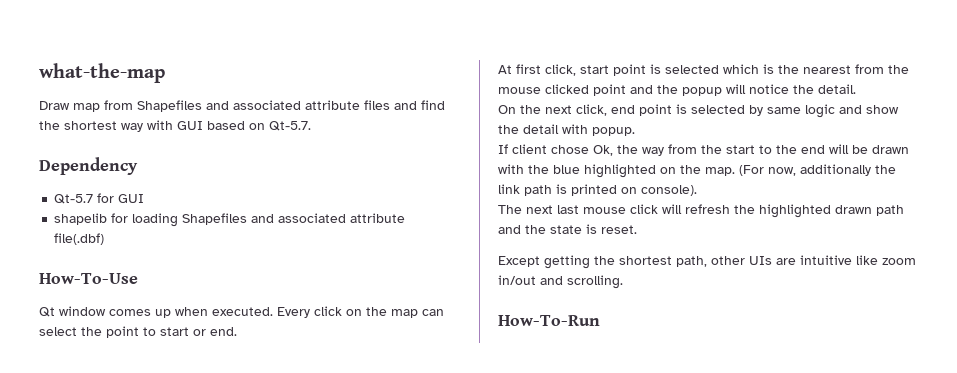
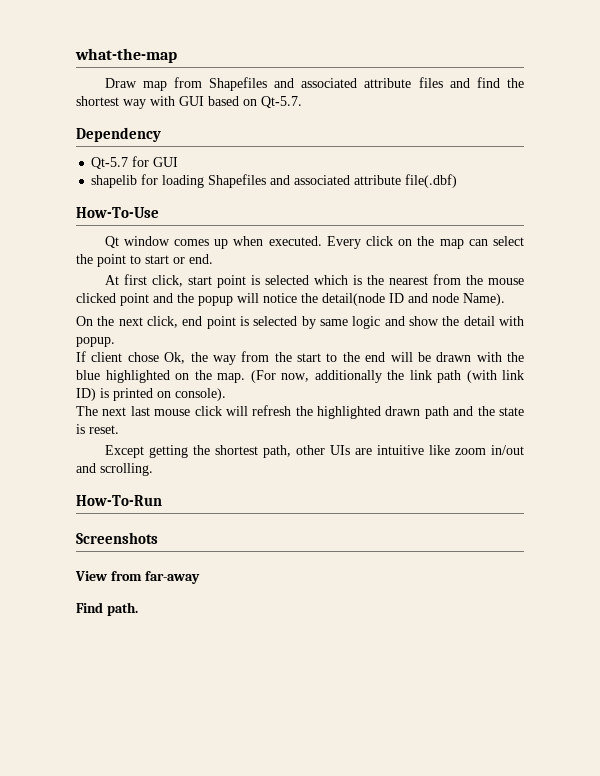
- At first click, start point is selected which is the nearest from the mouse clicked point and the popup will notice the detail.
+ At first click, start point is selected which is the nearest from the mouse clicked point and the popup will notice the detail(node ID and node Name).
- (For now, additionally the link path is printed on console).
+ (For now, additionally the link path (with link ID) is printed on console).
+ Screenshots
+ View from far-away
+ Find path.

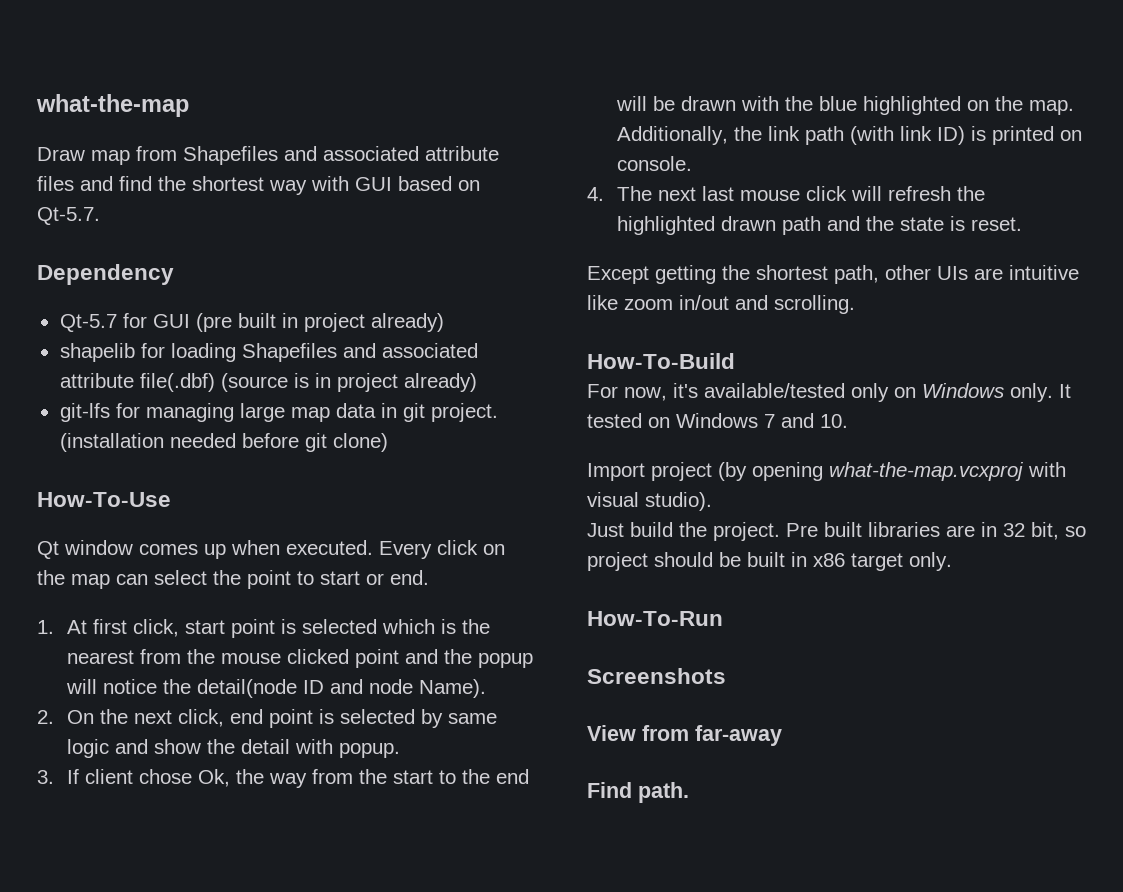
- Qt-5.7 for GUI
+ Qt-5.7 for GUI (pre built in project already)
- shapelib for loading Shapefiles and associated attribute file(.dbf)
+ shapelib for loading Shapefiles and associated attribute file(.dbf) (source is in project already)
+ git-lfs for managing large map data in git project. (installation needed before git clone)
- At first click, start point is selected which is the nearest from the mouse clicked point and the popup will notice the detail(node ID and node Name).
+ 1. At first click, start point is selected which is the nearest from the mouse clicked point and the popup will notice the detail(node ID and node Name).
- On the next click, end point is selected by same logic and show the detail with popup.
+ 2. On the next click, end point is selected by same logic and show the detail with popup.
- If client chose Ok, the way from the start to the end will be drawn with the blue highlighted on the map.
+ 3. If client chose Ok, the way from the start to the end will be drawn with the blue highlighted on the map.
- (For now, additionally the link path (with link ID) is printed on console).
- The next last mouse click will refresh the highlighted drawn path and the state is reset.
+ Additionally, the link path (with link ID) is printed on console.
+ 4. The next last mouse click will refresh the highlighted drawn path and the state is reset.
+ How-To-Build
+ For now, it's available/tested only on Windows only. It tested on Windows 7 and 10.
+ Import project (by opening what-the-map.vcxproj with visual studio).
+ Just build the project. Pre built libraries are in 32 bit, so project should be built in x86 target only.

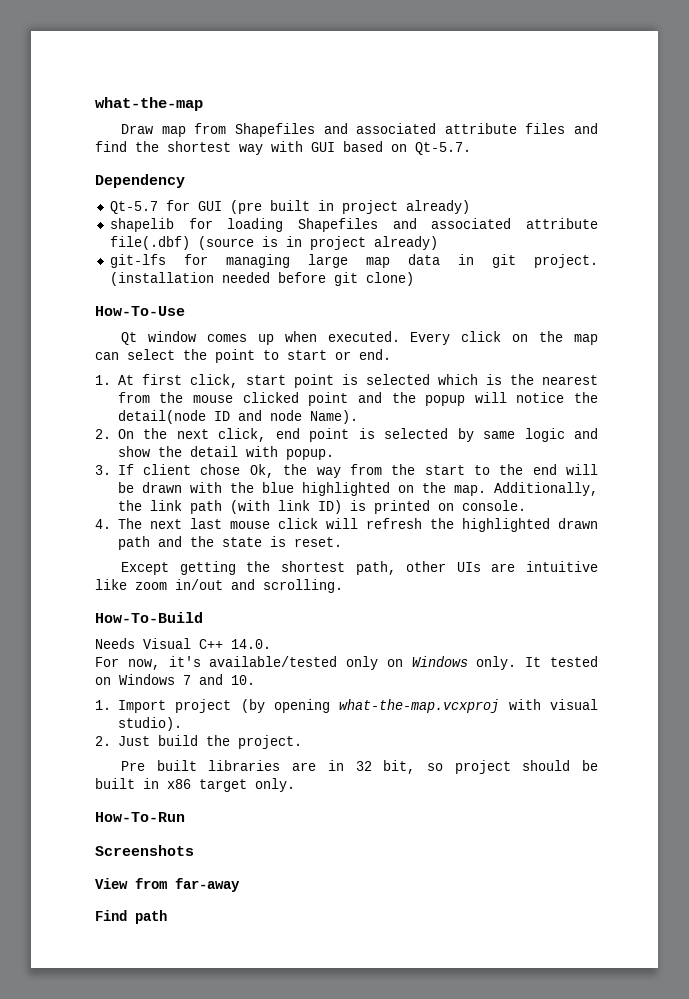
+ Needs Visual C++ 14.0.
- Import project (by opening what-the-map.vcxproj with visual studio).
+ 1. Import project (by opening what-the-map.vcxproj with visual studio).
- Just build the project. Pre built libraries are in 32 bit, so project should be built in x86 target only.
+ 2. Just build the project.
+ Pre built libraries are in 32 bit, so project should be built in x86 target only.
- Find path.
+ Find path

